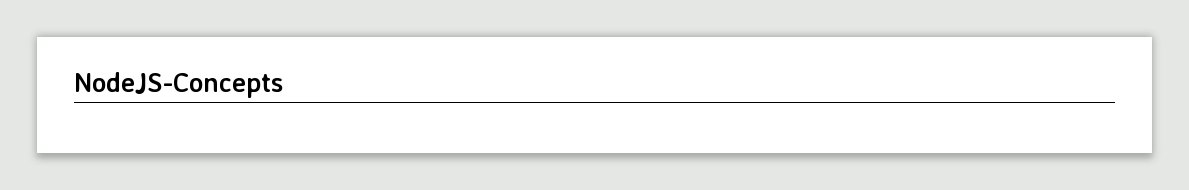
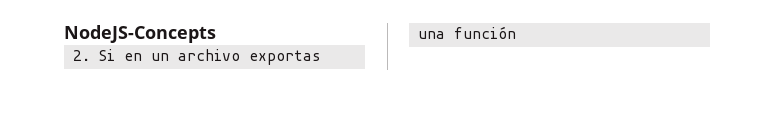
+ 2. Si en un archivo exportas una función

